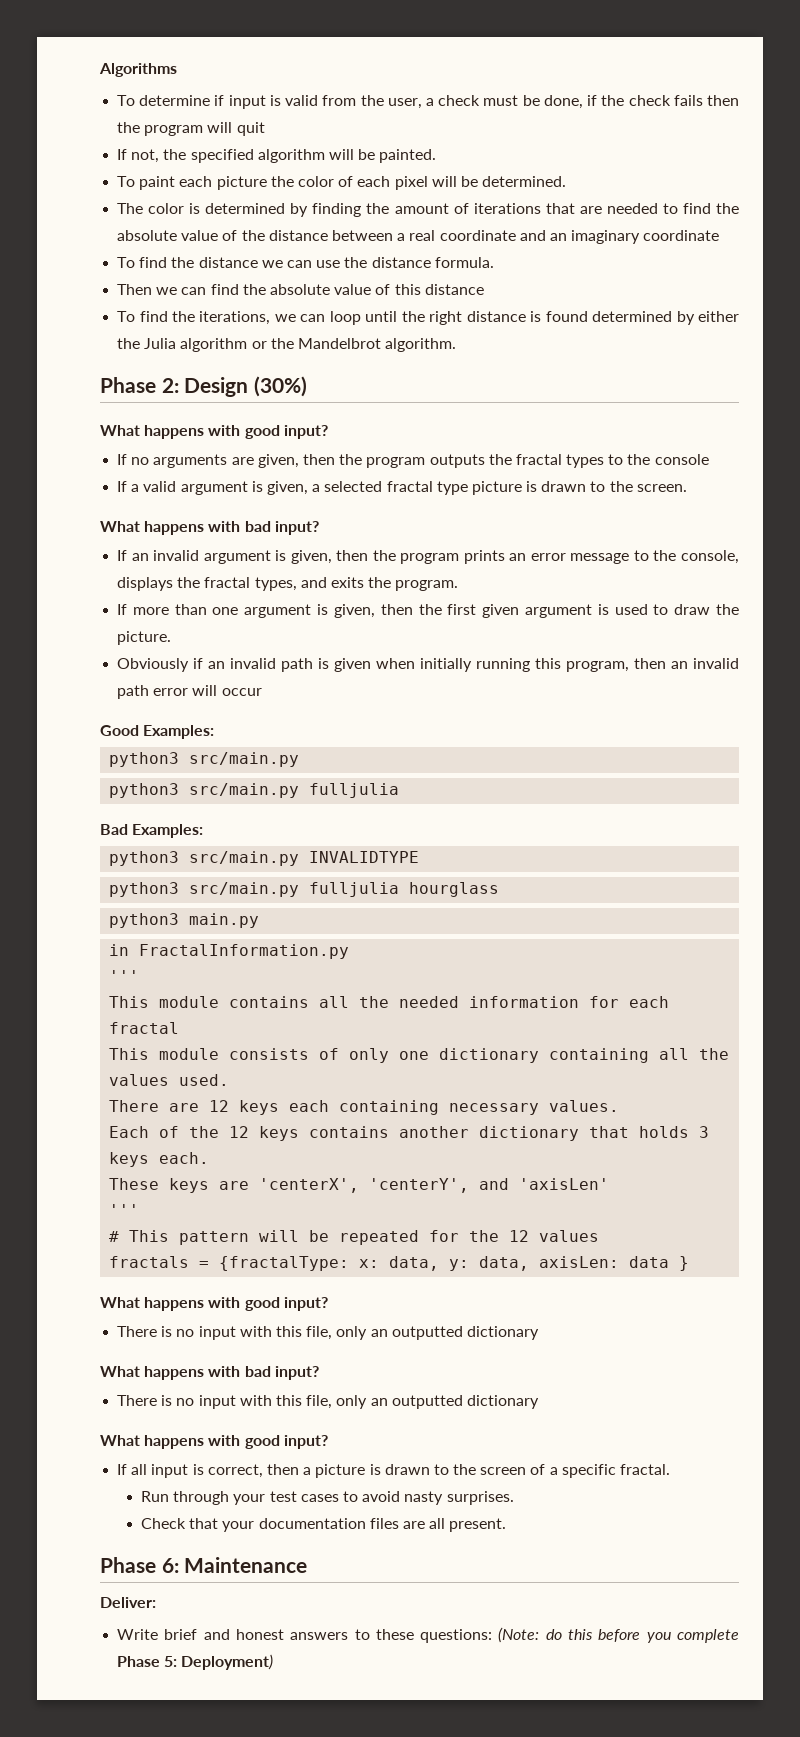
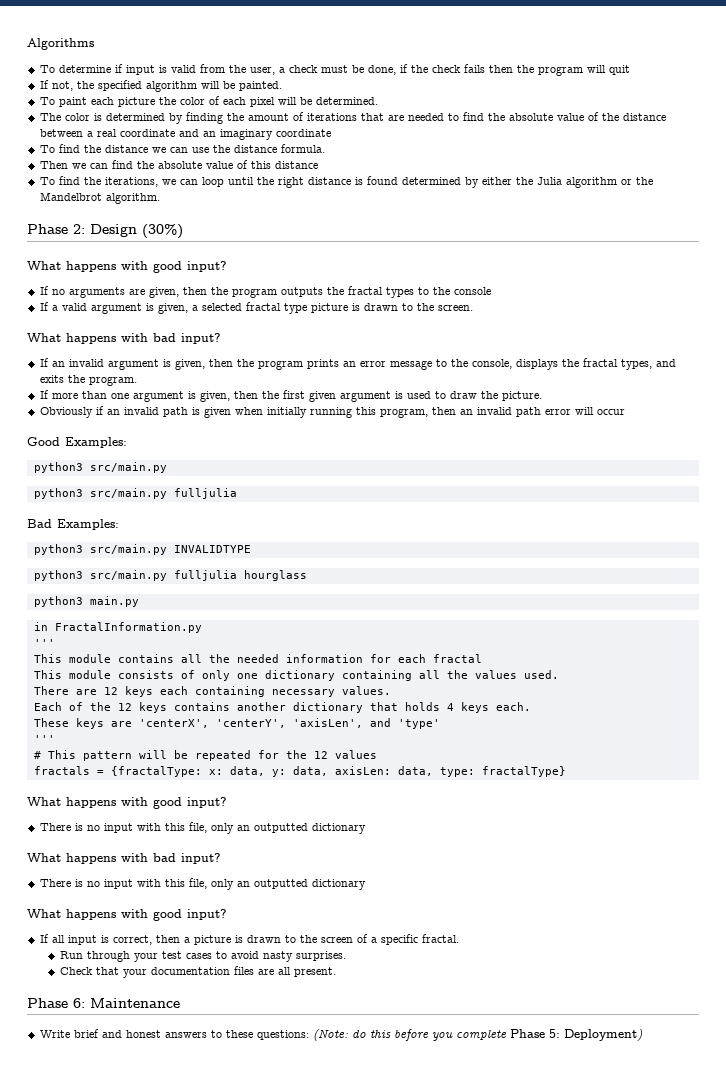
- Each of the 12 keys contains another dictionary that holds 3 keys each.
+ Each of the 12 keys contains another dictionary that holds 4 keys each.
- These keys are 'centerX', 'centerY', and 'axisLen'
+ These keys are 'centerX', 'centerY', 'axisLen', and 'type'
- fractals = {fractalType: x: data, y: data, axisLen: data }
+ fractals = {fractalType: x: data, y: data, axisLen: data, type: fractalType}
- Deliver:

